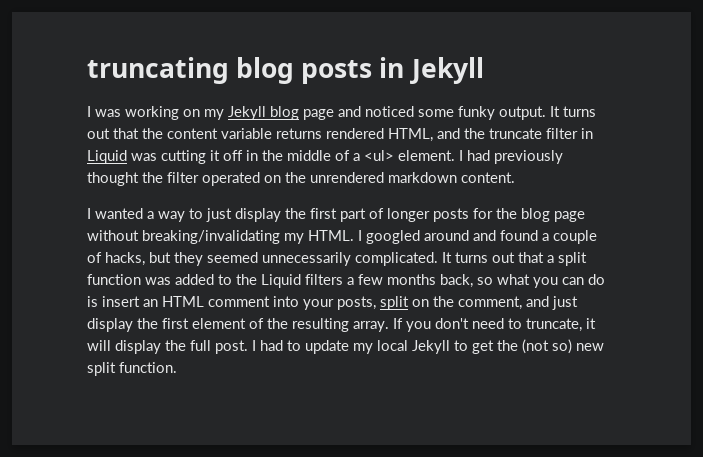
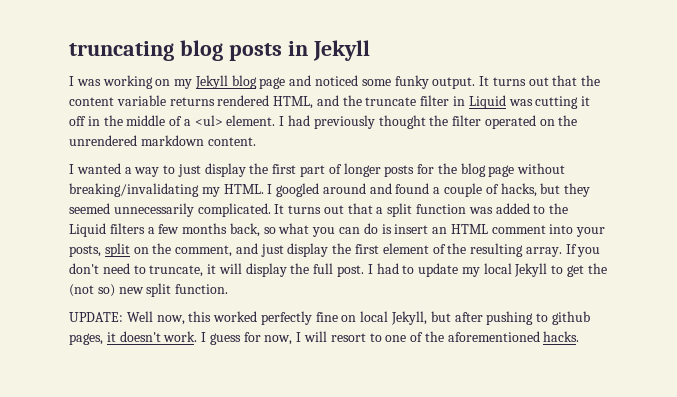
+ UPDATE: Well now, this worked perfectly fine on local Jekyll, but after pushing to github pages, it doesn't work. I guess for now, I will resort to one of the aforementioned hacks.

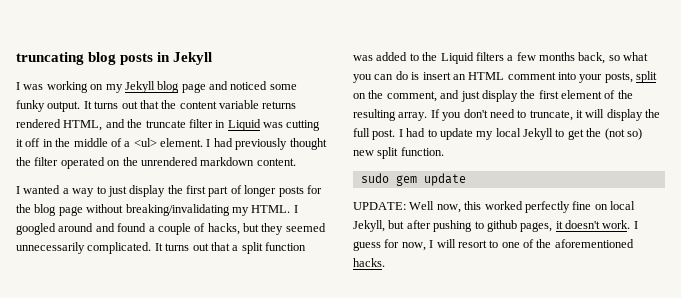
+ sudo gem update

